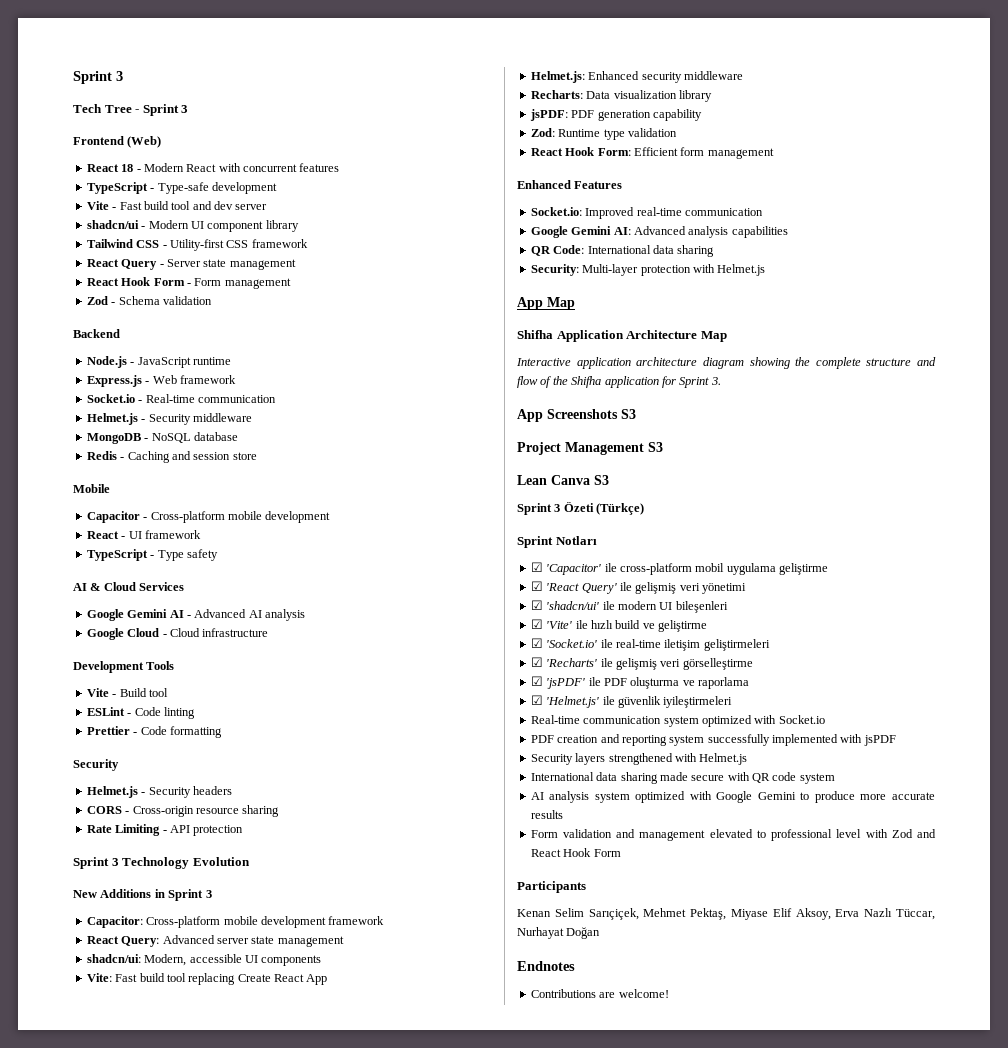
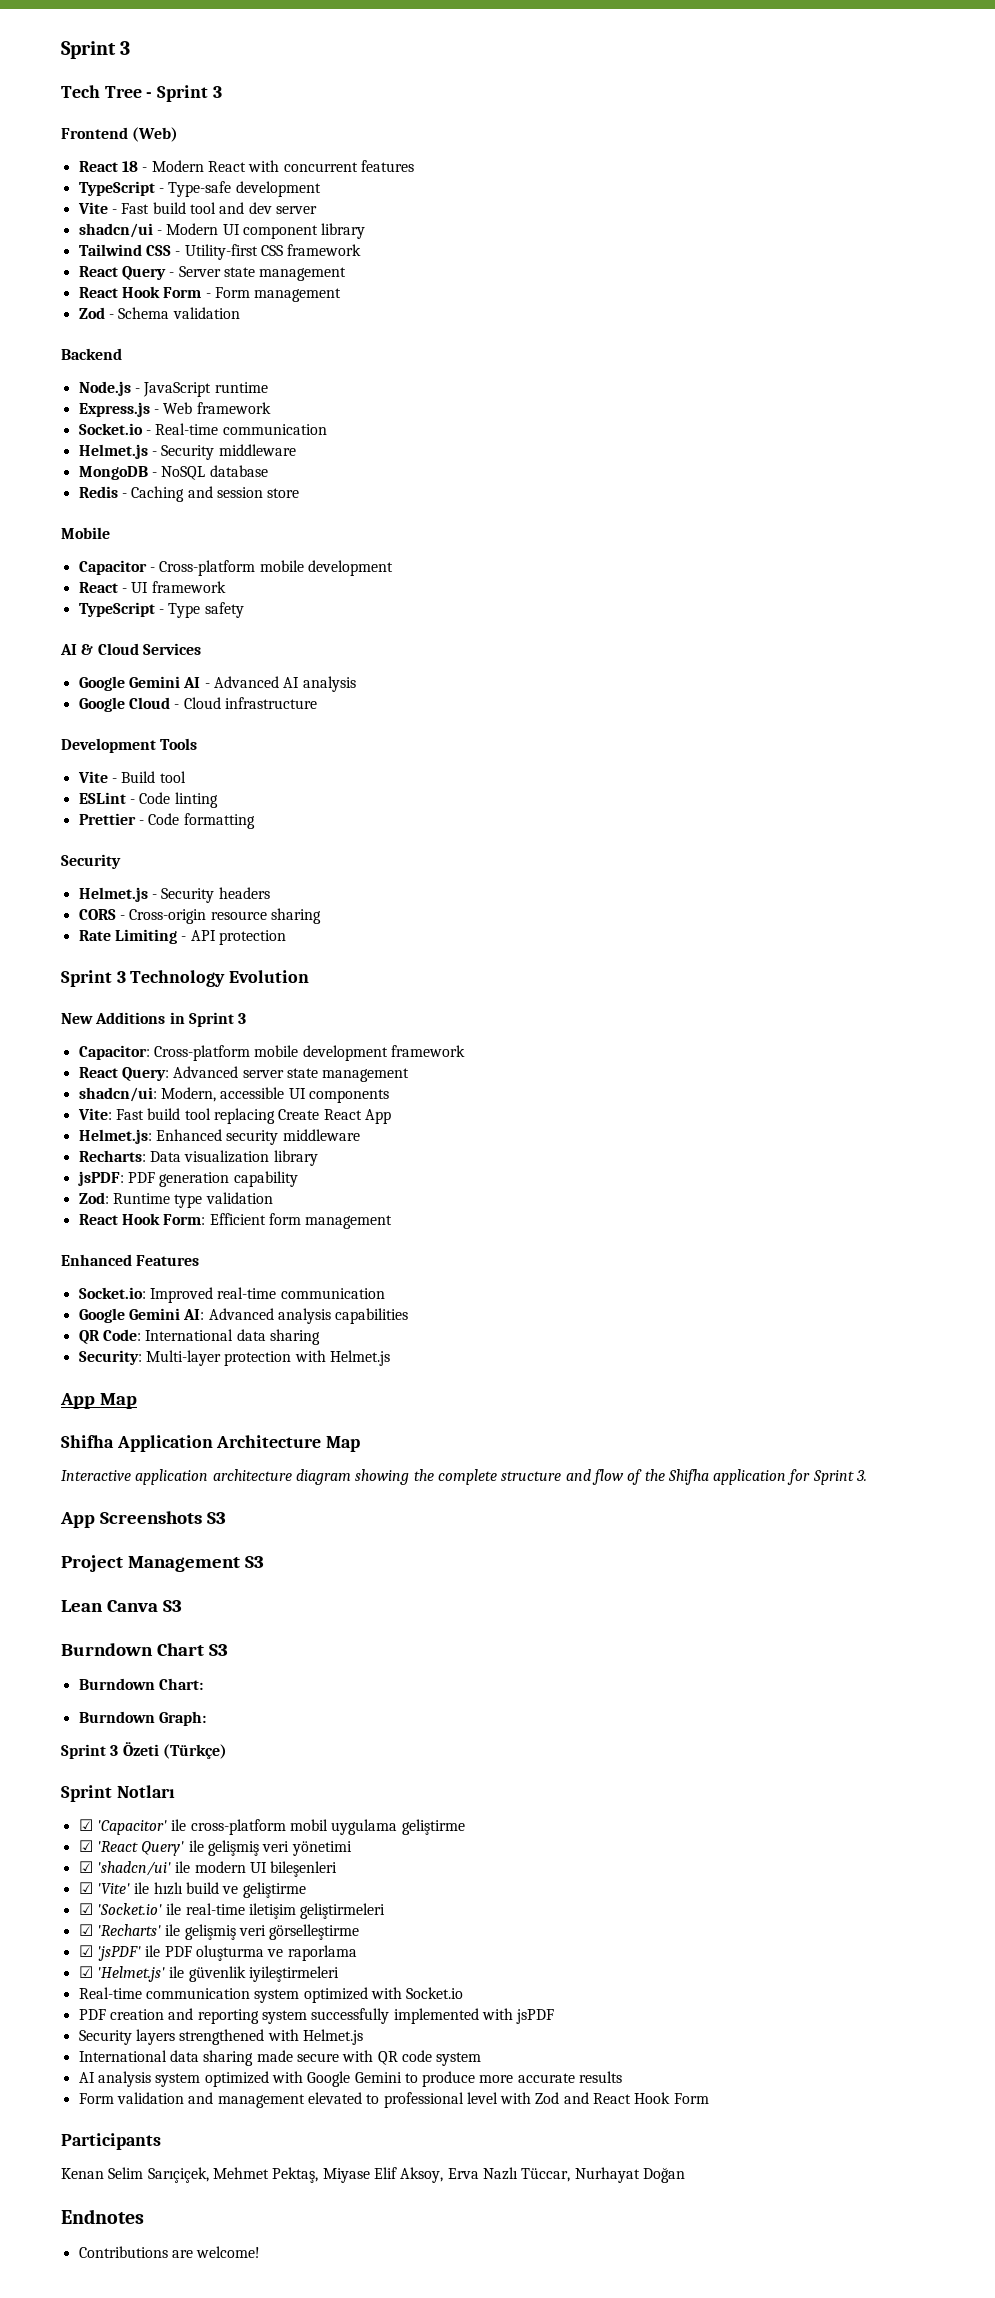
+ Burndown Chart S3
+ Burndown Chart:
+ Burndown Graph:

